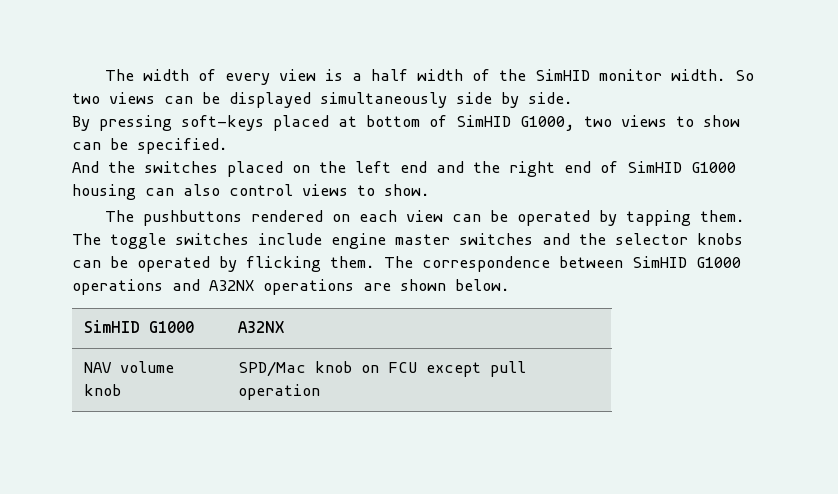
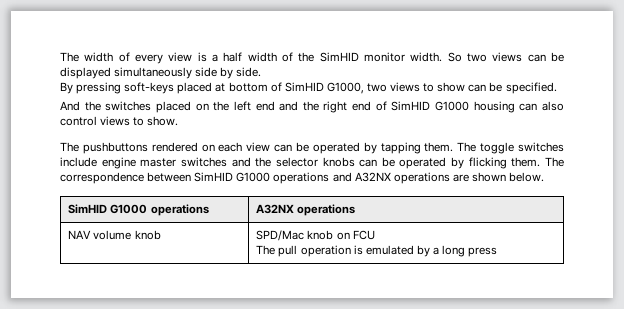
- SimHID G1000 | A32NX
+ SimHID G1000 operations | A32NX operations
- NAV volume knob | SPD/Mac knob on FCU except pull operation
+ NAV volume knob | SPD/Mac knob on FCU
+ The pull operation is emulated by a long press

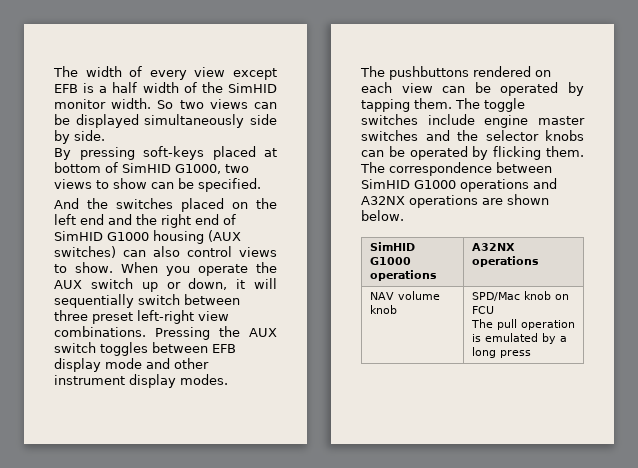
- The width of every view is a half width of the SimHID monitor width.
+ The width of every view except EFB is a half width of the SimHID monitor width.
- And the switches placed on the left end and the right end of SimHID G1000 housing can also control views to show.
+ And the switches placed on the left end and the right end of SimHID G1000 housing (AUX switches) can also control views to show. When you operate the AUX switch up or down, it will sequentially switch between three preset left-right view combinations. Pressing the AUX switch toggles between EFB display mode and other instrument display modes.

